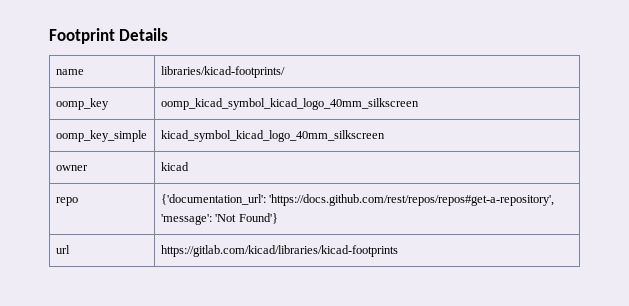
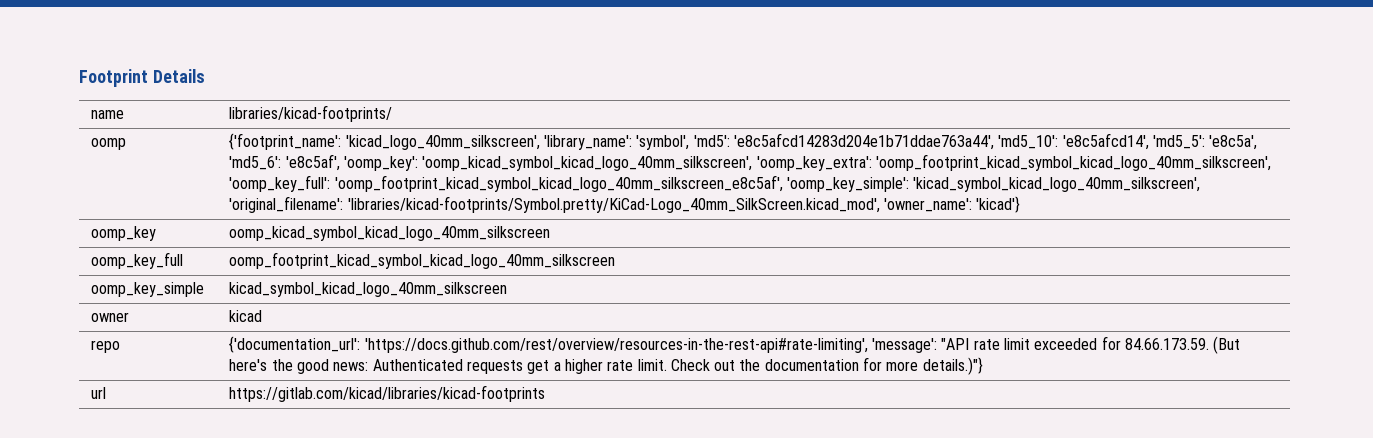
+ oomp | {'footprint_name': 'kicad_logo_40mm_silkscreen', 'library_name': 'symbol', 'md5': 'e8c5afcd14283d204e1b71ddae763a44', 'md5_10': 'e8c5afcd14', 'md5_5': 'e8c5a', 'md5_6': 'e8c5af', 'oomp_key': 'oomp_kicad_symbol_kicad_logo_40mm_silkscreen', 'oomp_key_extra': 'oomp_footprint_kicad_symbol_kicad_logo_40mm_silkscreen', 'oomp_key_full': 'oomp_footprint_kicad_symbol_kicad_logo_40mm_silkscreen_e8c5af', 'oomp_key_simple': 'kicad_symbol_kicad_logo_40mm_silkscreen', 'original_filename': 'libraries/kicad-footprints/Symbol.pretty/KiCad-Logo_40mm_SilkScreen.kicad_mod', 'owner_name': 'kicad'}
+ oomp_key_full | oomp_footprint_kicad_symbol_kicad_logo_40mm_silkscreen
- repo | {'documentation_url': 'https://docs.github.com/rest/repos/repos#get-a-repository', 'message': 'Not Found'}
+ repo | {'documentation_url': 'https://docs.github.com/rest/overview/resources-in-the-rest-api#rate-limiting', 'message': "API rate limit exceeded for 84.66.173.59. (But here's the good news: Authenticated requests get a higher rate limit. Check out the documentation for more details.)"}

